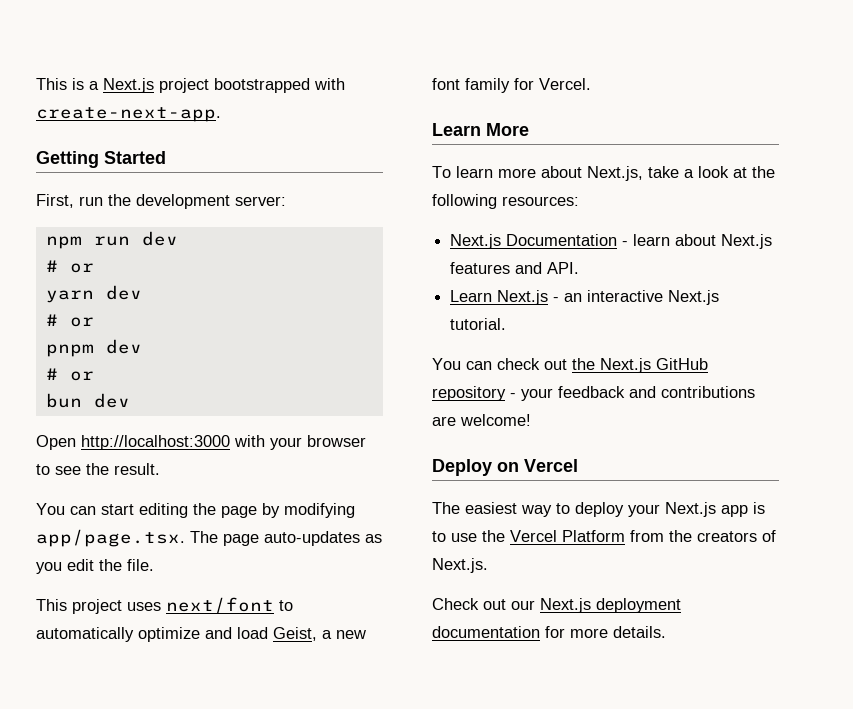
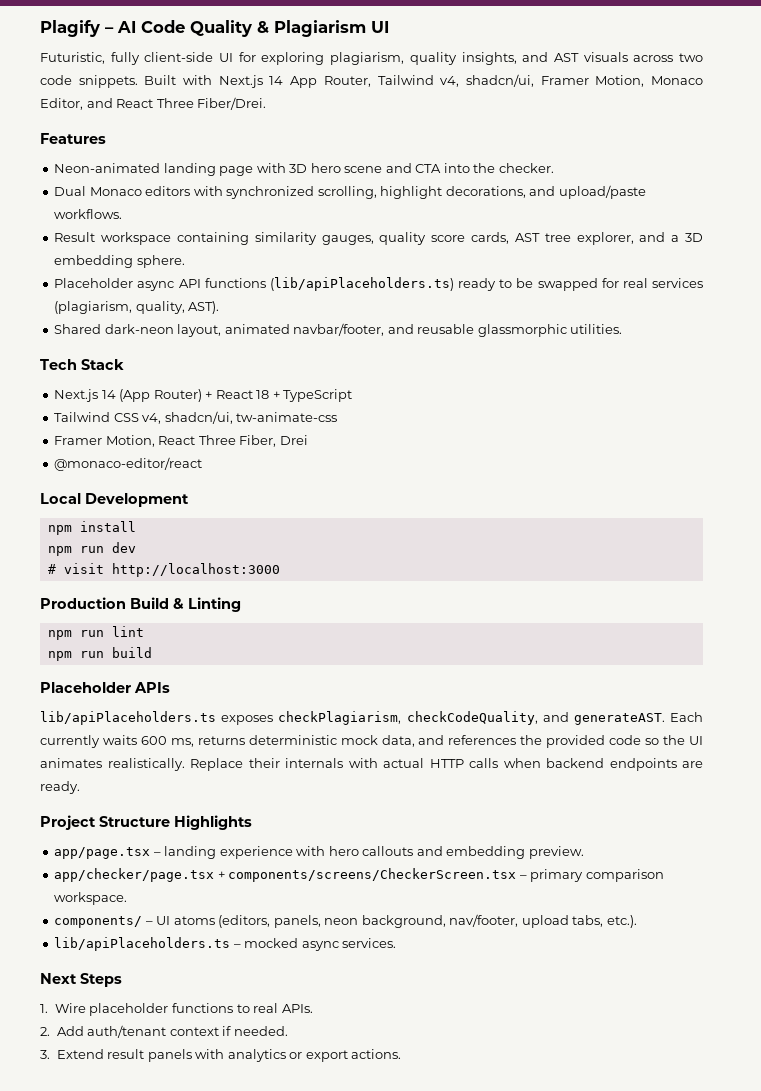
- This is a Next.js project bootstrapped with create-next-app.
- Getting Started
- First, run the development server:
+ Plagify – AI Code Quality & Plagiarism UI
+ Futuristic, fully client-side UI for exploring plagiarism, quality insights, and AST visuals across two code snippets. Built with Next.js 14 App Router, Tailwind v4, shadcn/ui, Framer Motion, Monaco Editor, and React Three Fiber/Drei.
+ Features
+ Neon-animated landing page with 3D hero scene and CTA into the checker.
+ Dual Monaco editors with synchronized scrolling, highlight decorations, and upload/paste workflows.
+ Result workspace containing similarity gauges, quality score cards, AST tree explorer, and a 3D embedding sphere.
+ Placeholder async API functions (lib/apiPlaceholders.ts) ready to be swapped for real services (plagiarism, quality, AST).
+ Shared dark-neon layout, animated navbar/footer, and reusable glassmorphic utilities.
+ Tech Stack
+ Next.js 14 (App Router) + React 18 + TypeScript
+ Tailwind CSS v4, shadcn/ui, tw-animate-css
+ Framer Motion, React Three Fiber, Drei
+ @monaco-editor/react
+ Local Development
+ npm install
  npm run dev
- # or
- yarn dev
- # or
- pnpm dev
- # or
- bun dev
- Open http://localhost:3000 with your browser to see the result.
- You can start editing the page by modifying app/page.tsx. The page auto-updates as you edit the file.
- This project uses next/font to automatically optimize and load Geist, a new font family for Vercel.
- Learn More
- To learn more about Next.js, take a look at the following resources:
- Next.js Documentation - learn about Next.js features and API.
- Learn Next.js - an interactive Next.js tutorial.
- You can check out the Next.js GitHub repository - your feedback and contributions are welcome!
- Deploy on Vercel
- The easiest way to deploy your Next.js app is to use the Vercel Platform from the creators of Next.js.
- Check out our Next.js deployment documentation for more details.
+ # visit http://localhost:3000
+ Production Build & Linting
+ npm run lint
+ npm run build
+ Placeholder APIs
+ lib/apiPlaceholders.ts exposes checkPlagiarism, checkCodeQuality, and generateAST. Each currently waits 600 ms, returns deterministic mock data, and references the provided code so the UI animates realistically. Replace their internals with actual HTTP calls when backend endpoints are ready.
+ Project Structure Highlights
+ app/page.tsx – landing experience with hero callouts and embedding preview.
+ app/checker/page.tsx + components/screens/CheckerScreen.tsx – primary comparison workspace.
+ components/ – UI atoms (editors, panels, neon background, nav/footer, upload tabs, etc.).
+ lib/apiPlaceholders.ts – mocked async services.
+ Next Steps
+ 1. Wire placeholder functions to real APIs.
+ 2. Add auth/tenant context if needed.
+ 3. Extend result panels with analytics or export actions.

